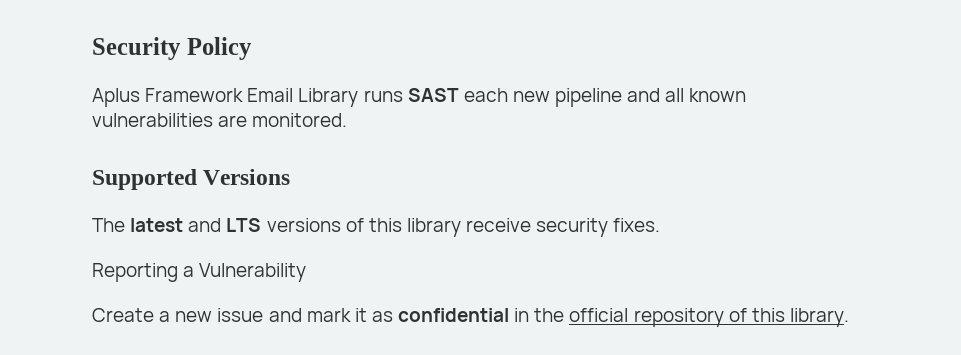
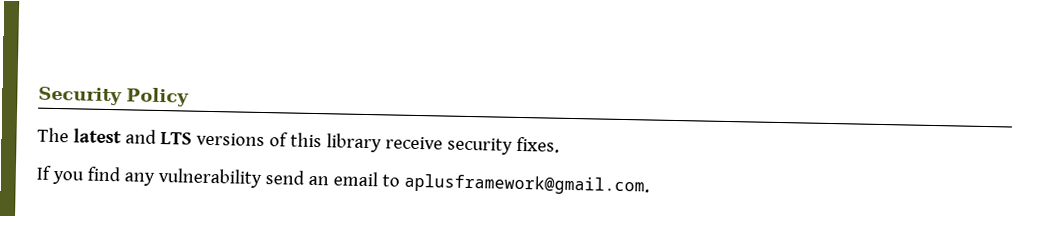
- Aplus Framework Email Library runs SAST each new pipeline and all known vulnerabilities are monitored.
- Supported Versions
- Reporting a Vulnerability
- Create a new issue and mark it as confidential in the official repository of this library.
+ If you find any vulnerability send an email to aplusframework@gmail.com.

